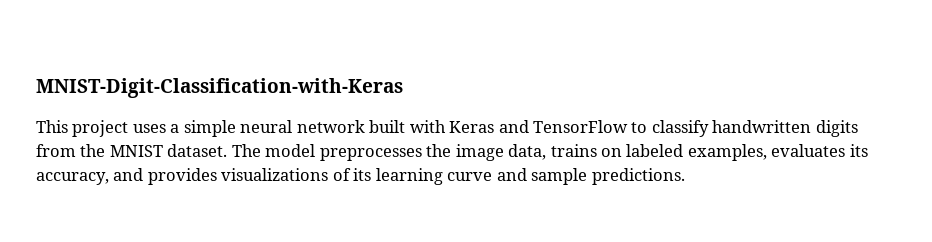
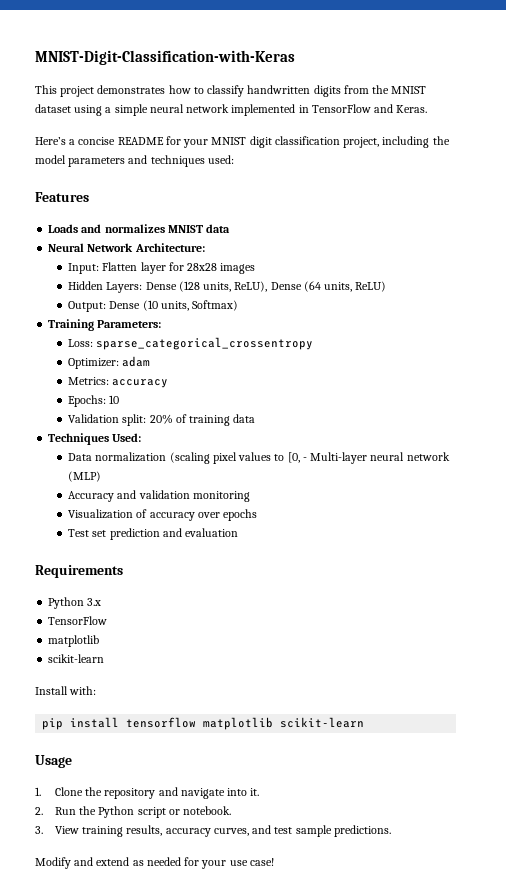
- This project uses a simple neural network built with Keras and TensorFlow to classify handwritten digits from the MNIST dataset. The model preprocesses the image data, trains on labeled examples, evaluates its accuracy, and provides visualizations of its learning curve and sample predictions.
+ This project demonstrates how to classify handwritten digits from the MNIST dataset using a simple neural network implemented in TensorFlow and Keras.
+ Here’s a concise README for your MNIST digit classification project, including the model parameters and techniques used:
+ Features
+ Loads and normalizes MNIST data
+ Neural Network Architecture:
+ Input: Flatten layer for 28x28 images
+ Hidden Layers: Dense (128 units, ReLU), Dense (64 units, ReLU)
+ Output: Dense (10 units, Softmax)
+ Training Parameters:
+ Loss: sparse_categorical_crossentropy
+ Optimizer: adam
+ Metrics: accuracy
+ Epochs: 10
+ Validation split: 20% of training data
+ Techniques Used:
+ Data normalization (scaling pixel values to [0, - Multi-layer neural network (MLP)
+ Accuracy and validation monitoring
+ Visualization of accuracy over epochs
+ Test set prediction and evaluation
+ Requirements
+ Python 3.x
+ TensorFlow
+ matplotlib
+ scikit-learn
+ Install with:
+ pip install tensorflow matplotlib scikit-learn
+ Usage
+ 1. Clone the repository and navigate into it.
+ 2. Run the Python script or notebook.
+ 3. View training results, accuracy curves, and test sample predictions.
+ Modify and extend as needed for your use case!

